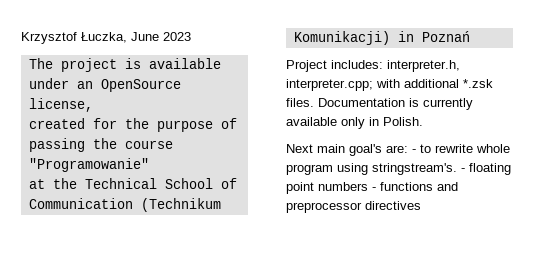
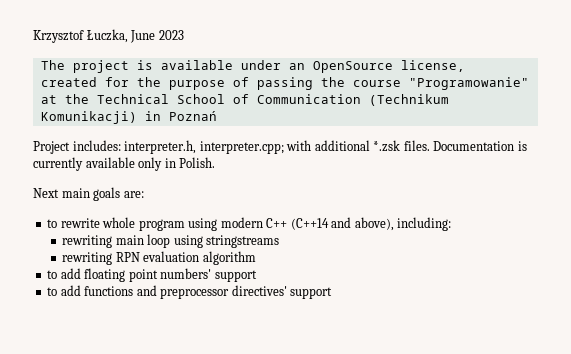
- Next main goal's are: - to rewrite whole program using stringstream's. - floating point numbers - functions and preprocessor directives
+ Next main goals are:
+ to rewrite whole program using modern C++ (C++14 and above), including:
+ rewriting main loop using stringstreams
+ rewriting RPN evaluation algorithm
+ to add floating point numbers' support
+ to add functions and preprocessor directives' support

